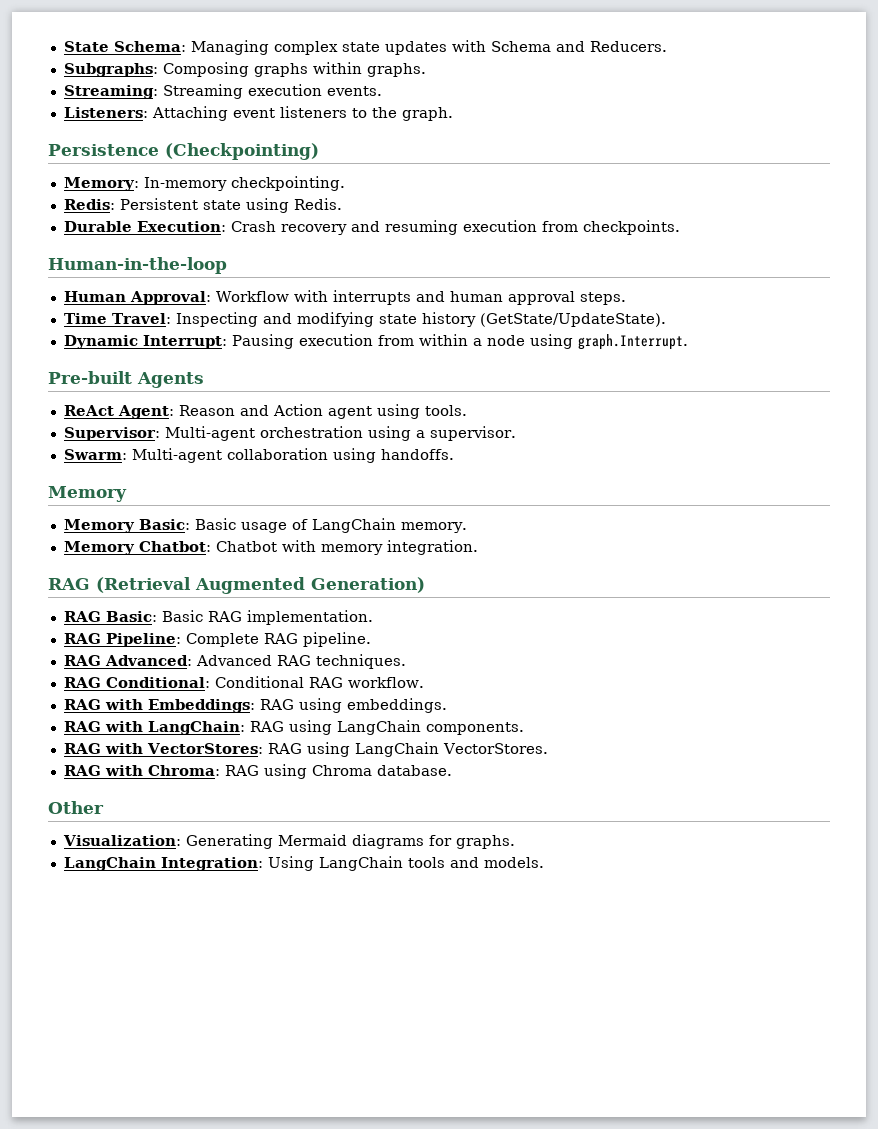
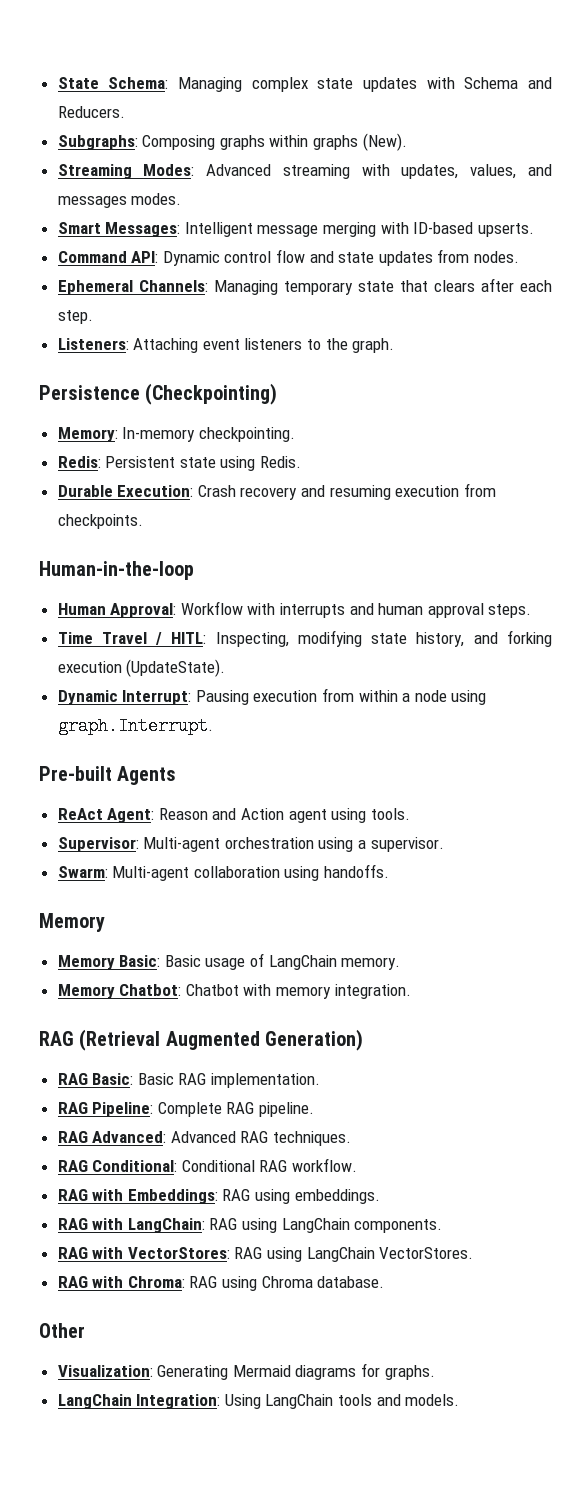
- Subgraphs: Composing graphs within graphs.
- Streaming: Streaming execution events.
+ Subgraphs: Composing graphs within graphs (New).
+ Streaming Modes: Advanced streaming with updates, values, and messages modes.
+ Smart Messages: Intelligent message merging with ID-based upserts.
+ Command API: Dynamic control flow and state updates from nodes.
+ Ephemeral Channels: Managing temporary state that clears after each step.
- Time Travel: Inspecting and modifying state history (GetState/UpdateState).
+ Time Travel / HITL: Inspecting, modifying state history, and forking execution (UpdateState).

